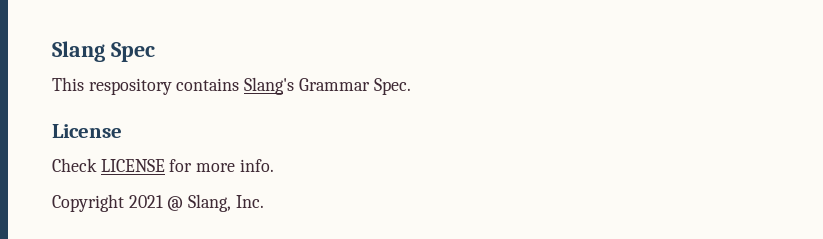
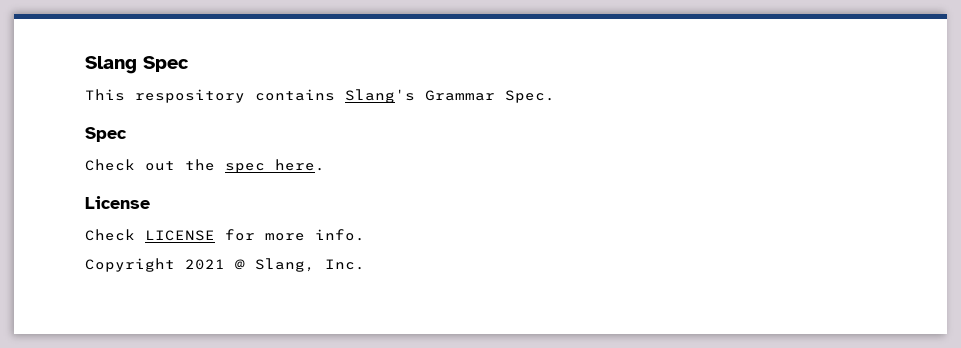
  This respository contains Slang's Grammar Spec.
+ Spec
+ Check out the spec here.

